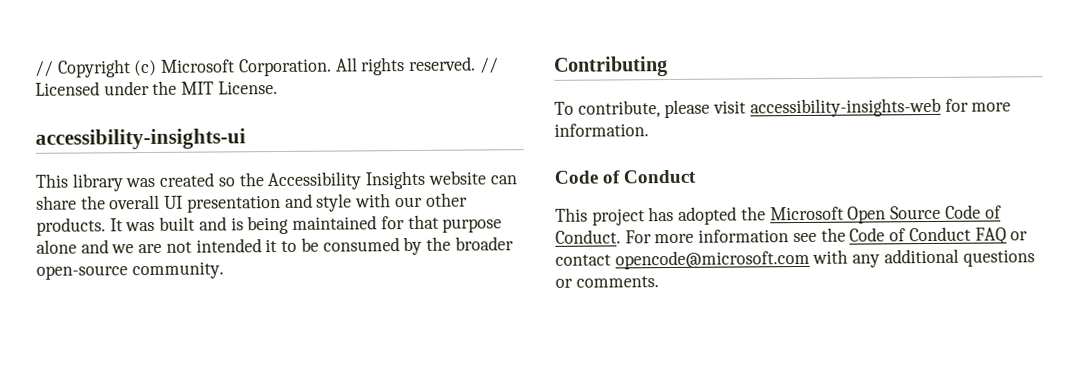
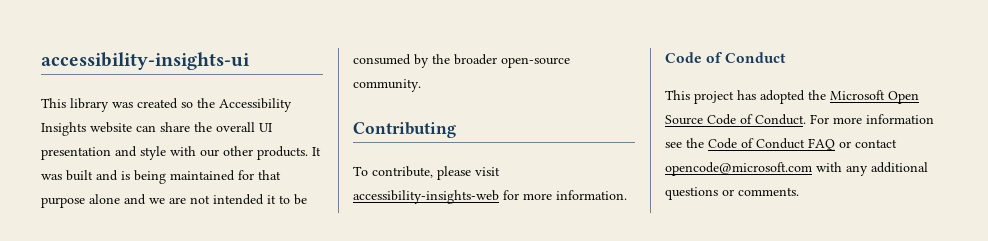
- // Copyright (c) Microsoft Corporation. All rights reserved. // Licensed under the MIT License.

